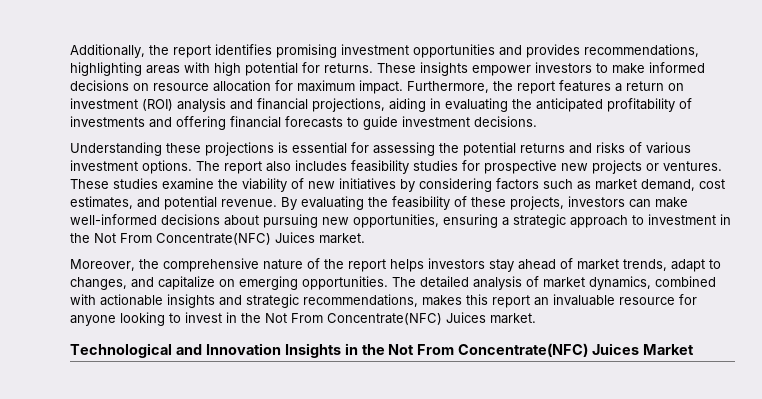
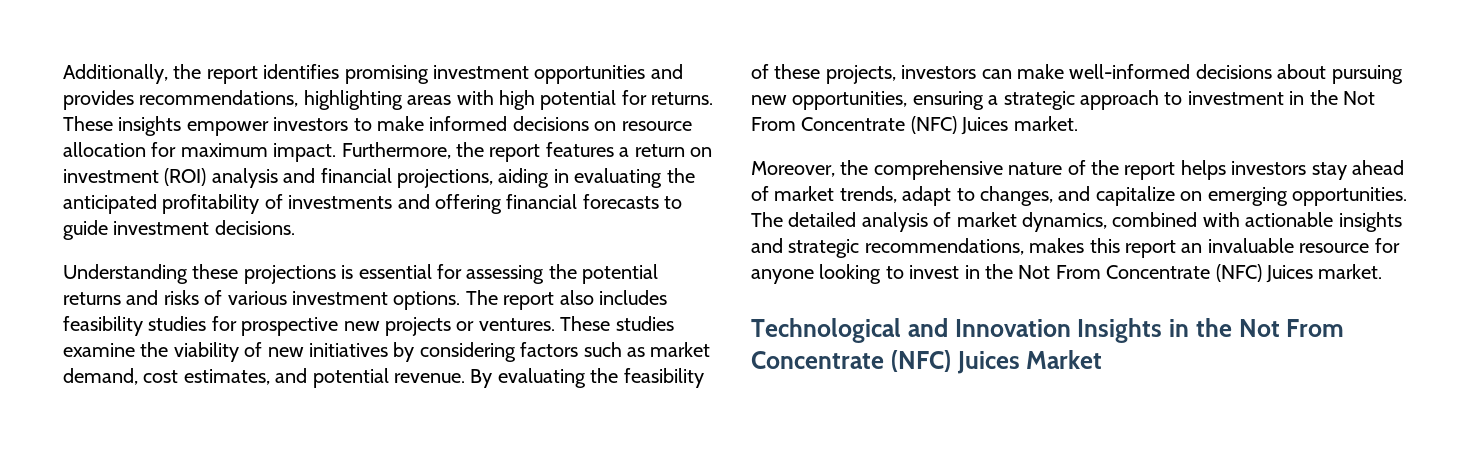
- By evaluating the feasibility of these projects, investors can make well-informed decisions about pursuing new opportunities, ensuring a strategic approach to investment in the Not From Concentrate(NFC) Juices market.
+ By evaluating the feasibility of these projects, investors can make well-informed decisions about pursuing new opportunities, ensuring a strategic approach to investment in the Not From Concentrate (NFC) Juices market.
- The detailed analysis of market dynamics, combined with actionable insights and strategic recommendations, makes this report an invaluable resource for anyone looking to invest in the Not From Concentrate(NFC) Juices market.
+ The detailed analysis of market dynamics, combined with actionable insights and strategic recommendations, makes this report an invaluable resource for anyone looking to invest in the Not From Concentrate (NFC) Juices market.
- Technological and Innovation Insights in the Not From Concentrate(NFC) Juices Market
+ Technological and Innovation Insights in the Not From Concentrate (NFC) Juices Market

